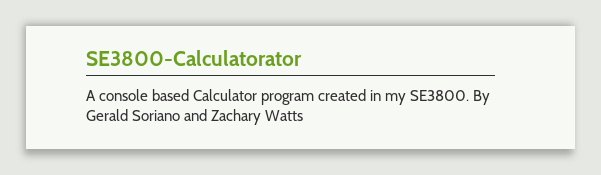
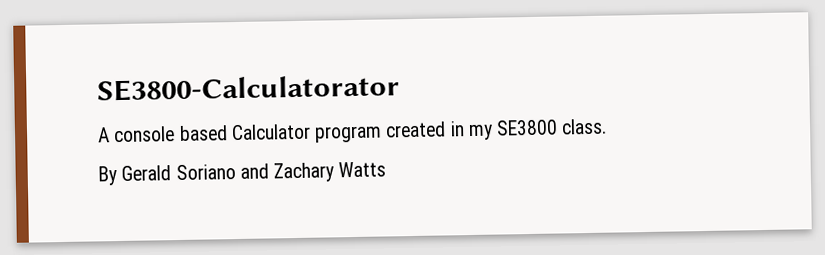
- A console based Calculator program created in my SE3800. By Gerald Soriano and Zachary Watts
+ A console based Calculator program created in my SE3800 class.
+ By Gerald Soriano and Zachary Watts

